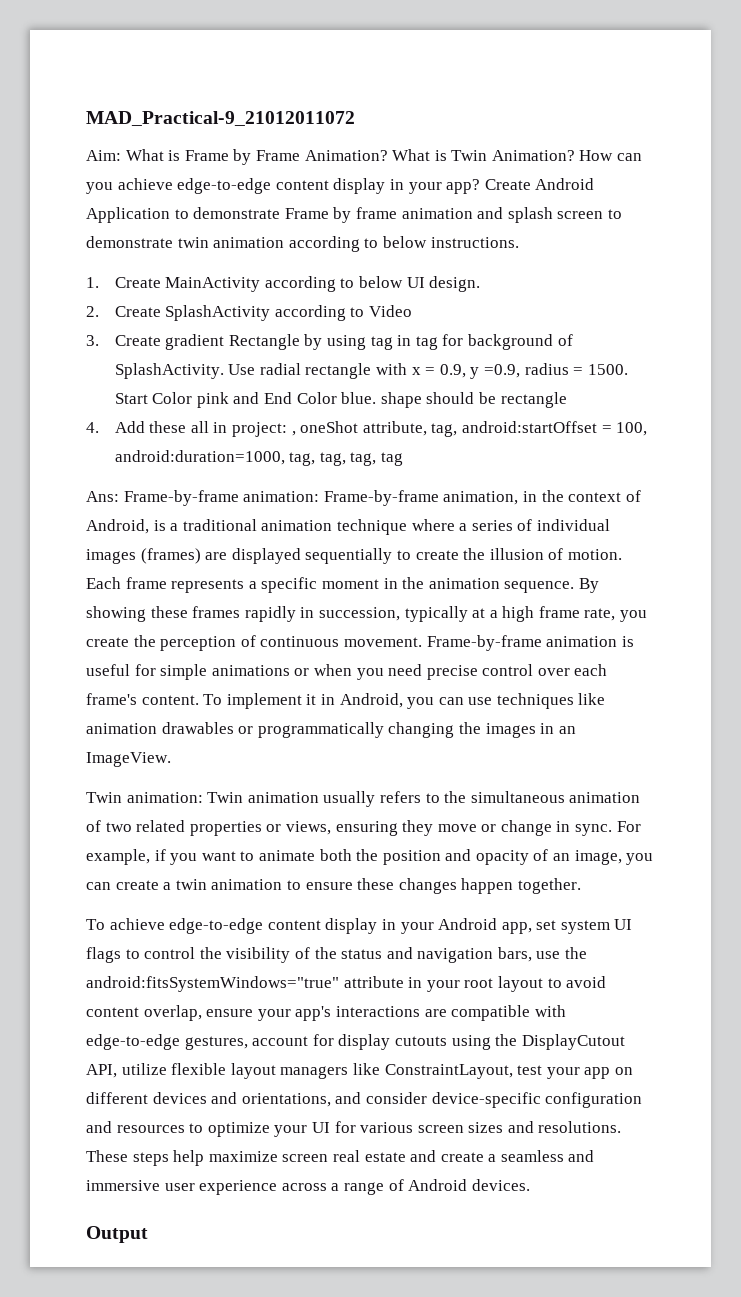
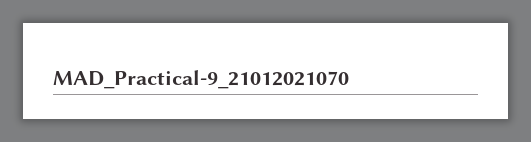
- MAD_Practical-9_21012011072
- Aim: What is Frame by Frame Animation? What is Twin Animation? How can you achieve edge-to-edge content display in your app? Create Android Application to demonstrate Frame by frame animation and splash screen to demonstrate twin animation according to below instructions.
- 1. Create MainActivity according to below UI design.
- 2. Create SplashActivity according to Video
- 3. Create gradient Rectangle by using tag in tag for background of SplashActivity. Use radial rectangle with x = 0.9, y =0.9, radius = 1500. Start Color pink and End Color blue. shape should be rectangle
- 4. Add these all in project: , oneShot attribute, tag, android:startOffset = 100, android:duration=1000, tag, tag, tag, tag
- Ans: Frame-by-frame animation: Frame-by-frame animation, in the context of Android, is a traditional animation technique where a series of individual images (frames) are displayed sequentially to create the illusion of motion. Each frame represents a specific moment in the animation sequence. By showing these frames rapidly in succession, typically at a high frame rate, you create the perception of continuous movement. Frame-by-frame animation is useful for simple animations or when you need precise control over each frame's content. To implement it in Android, you can use techniques like animation drawables or programmatically changing the images in an ImageView.
- Twin animation: Twin animation usually refers to the simultaneous animation of two related properties or views, ensuring they move or change in sync. For example, if you want to animate both the position and opacity of an image, you can create a twin animation to ensure these changes happen together.
- To achieve edge-to-edge content display in your Android app, set system UI flags to control the visibility of the status and navigation bars, use the android:fitsSystemWindows="true" attribute in your root layout to avoid content overlap, ensure your app's interactions are compatible with edge-to-edge gestures, account for display cutouts using the DisplayCutout API, utilize flexible layout managers like ConstraintLayout, test your app on different devices and orientations, and consider device-specific configuration and resources to optimize your UI for various screen sizes and resolutions. These steps help maximize screen real estate and create a seamless and immersive user experience across a range of Android devices.
- Output
+ MAD_Practical-9_21012021070

